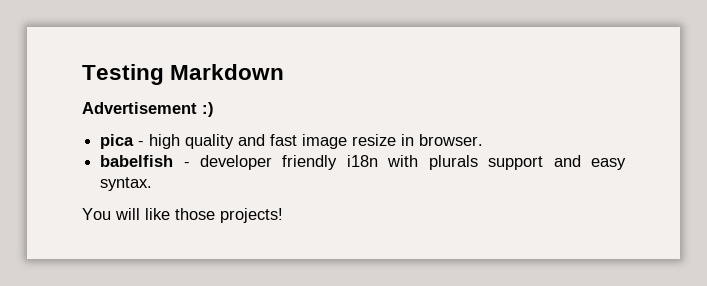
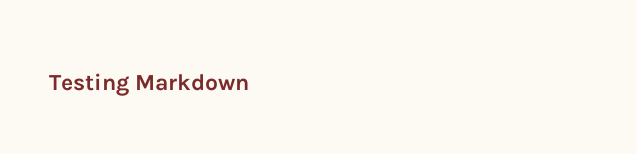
- Advertisement :)
- pica - high quality and fast image resize in browser.
- babelfish - developer friendly i18n with plurals support and easy syntax.
- You will like those projects!

